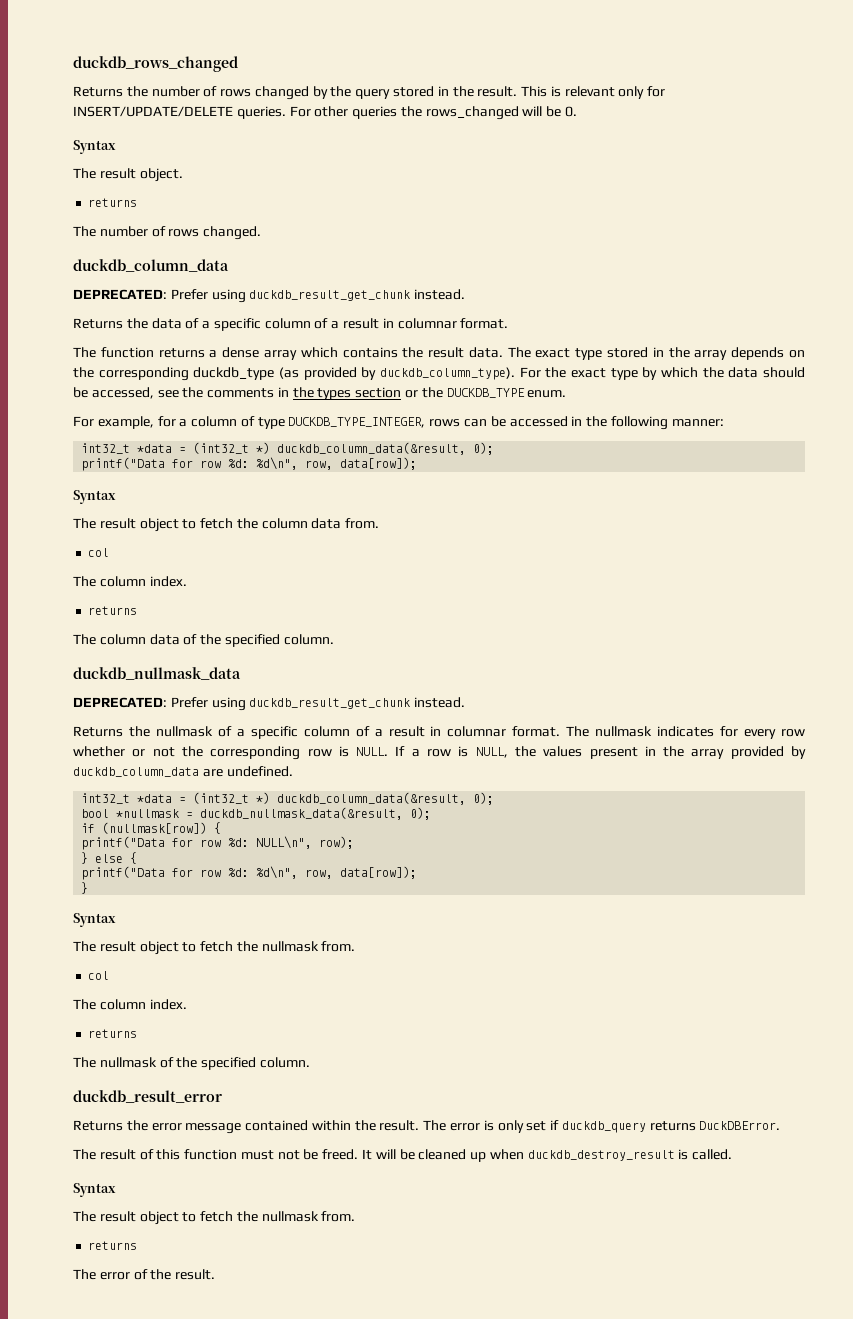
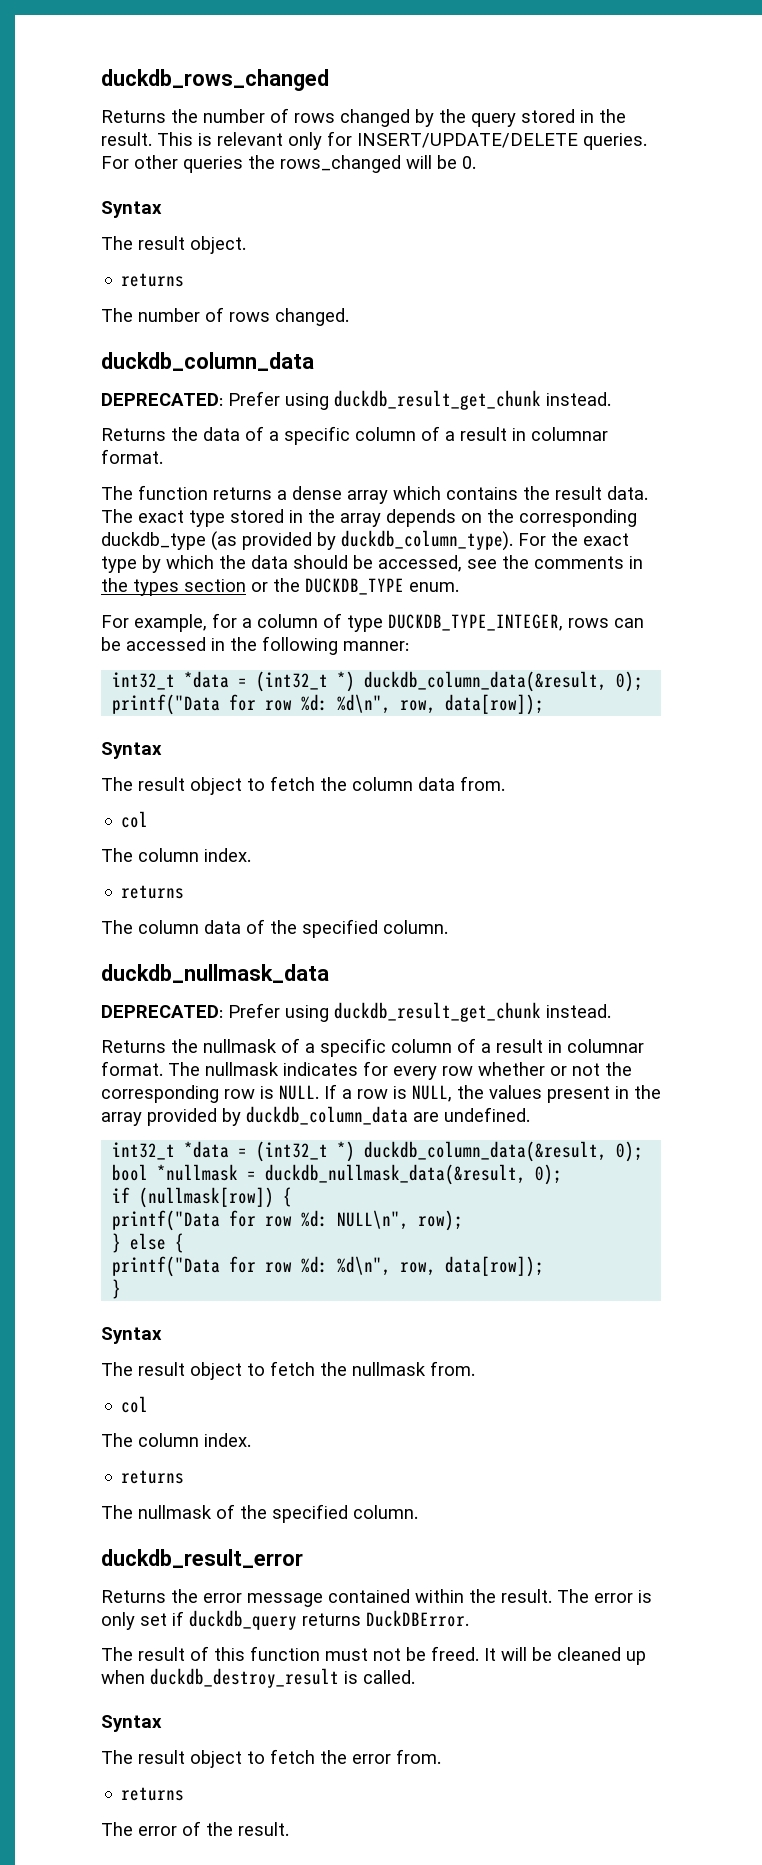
  It will be cleaned up when duckdb_destroy_result is called.
  Syntax
- The result object to fetch the nullmask from.
+ The result object to fetch the error from.

